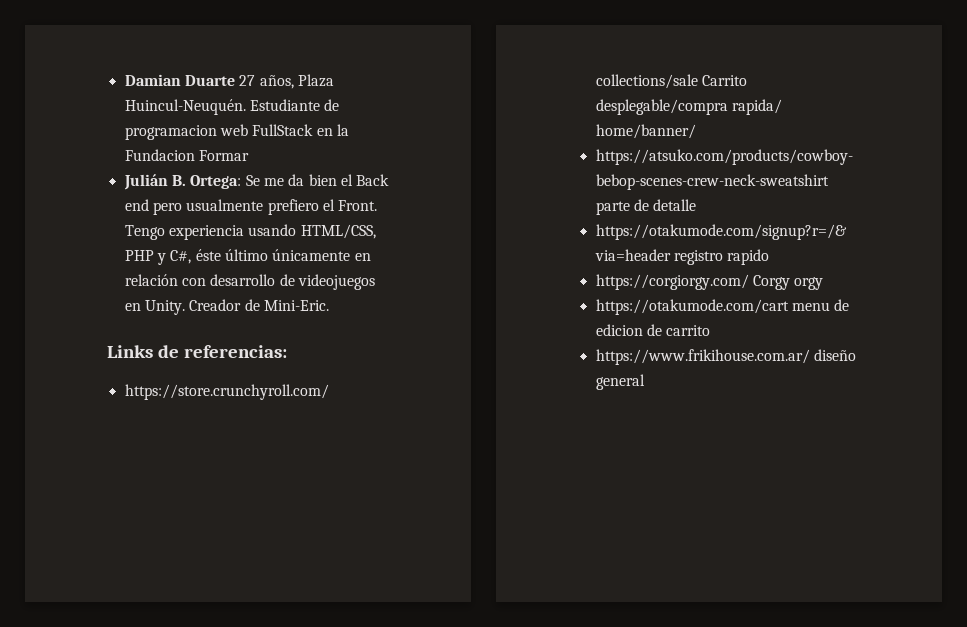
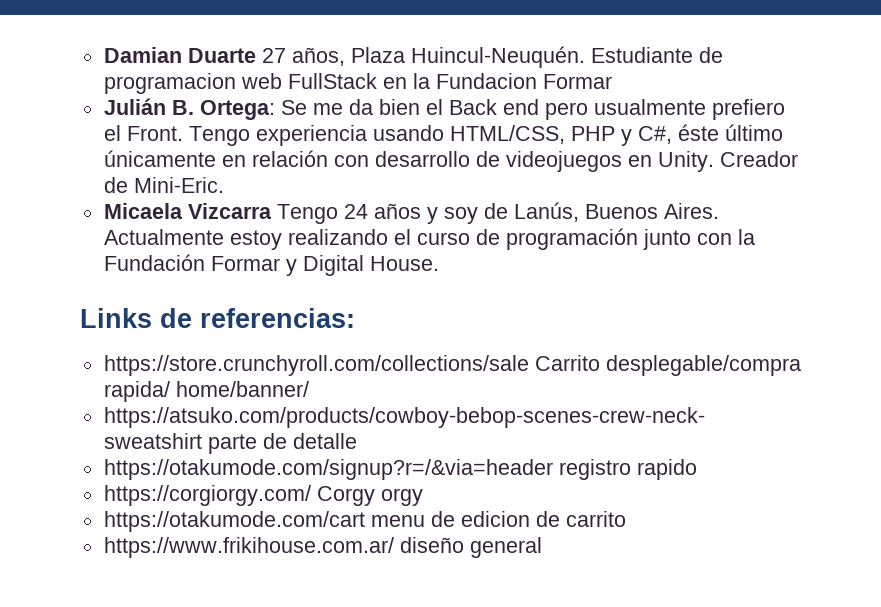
+ Micaela Vizcarra Tengo 24 años y soy de Lanús, Buenos Aires. Actualmente estoy realizando el curso de programación junto con la Fundación Formar y Digital House.

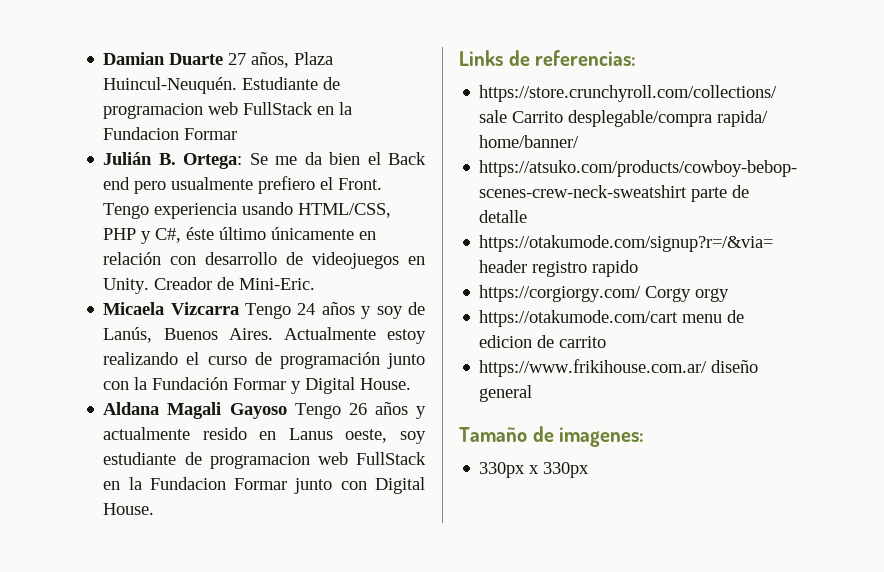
+ Aldana Magali Gayoso Tengo 26 años y actualmente resido en Lanus oeste, soy estudiante de programacion web FullStack en la Fundacion Formar junto con Digital House.
+ Tamaño de imagenes:
+ 330px x 330px

